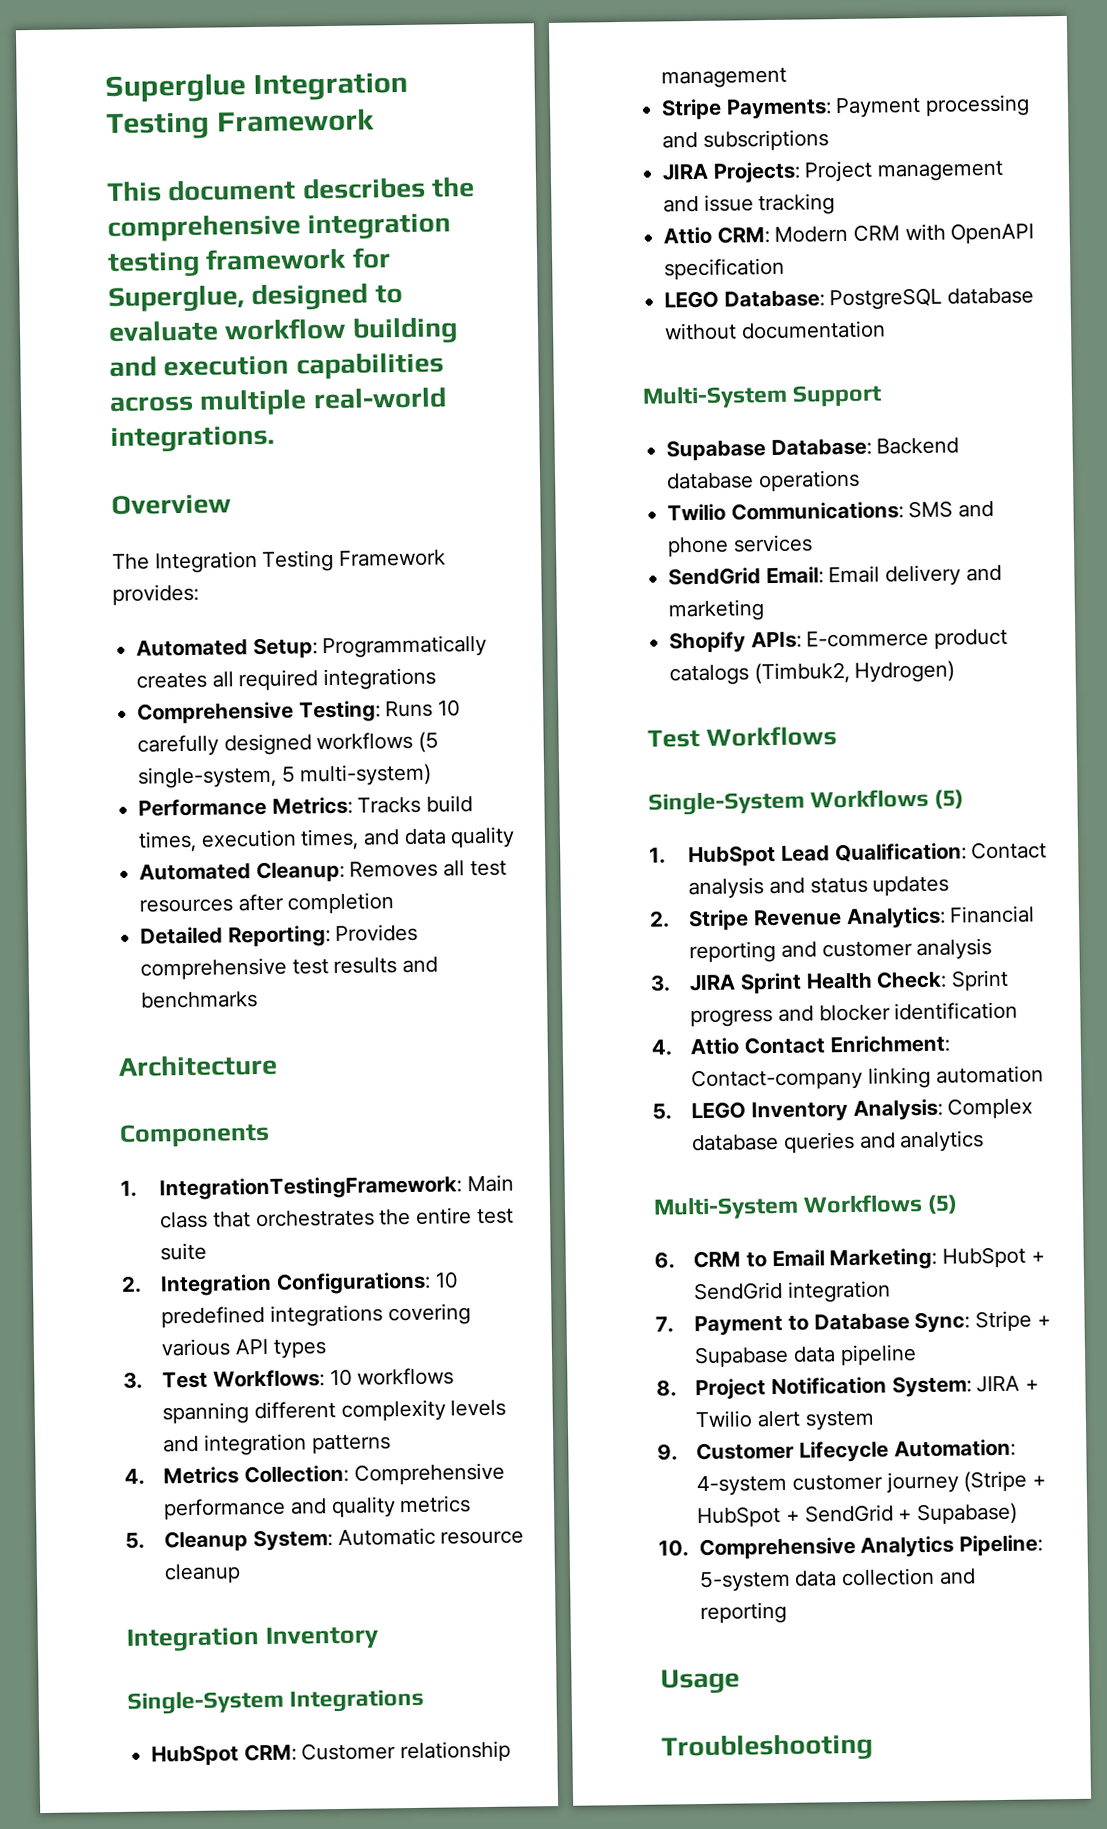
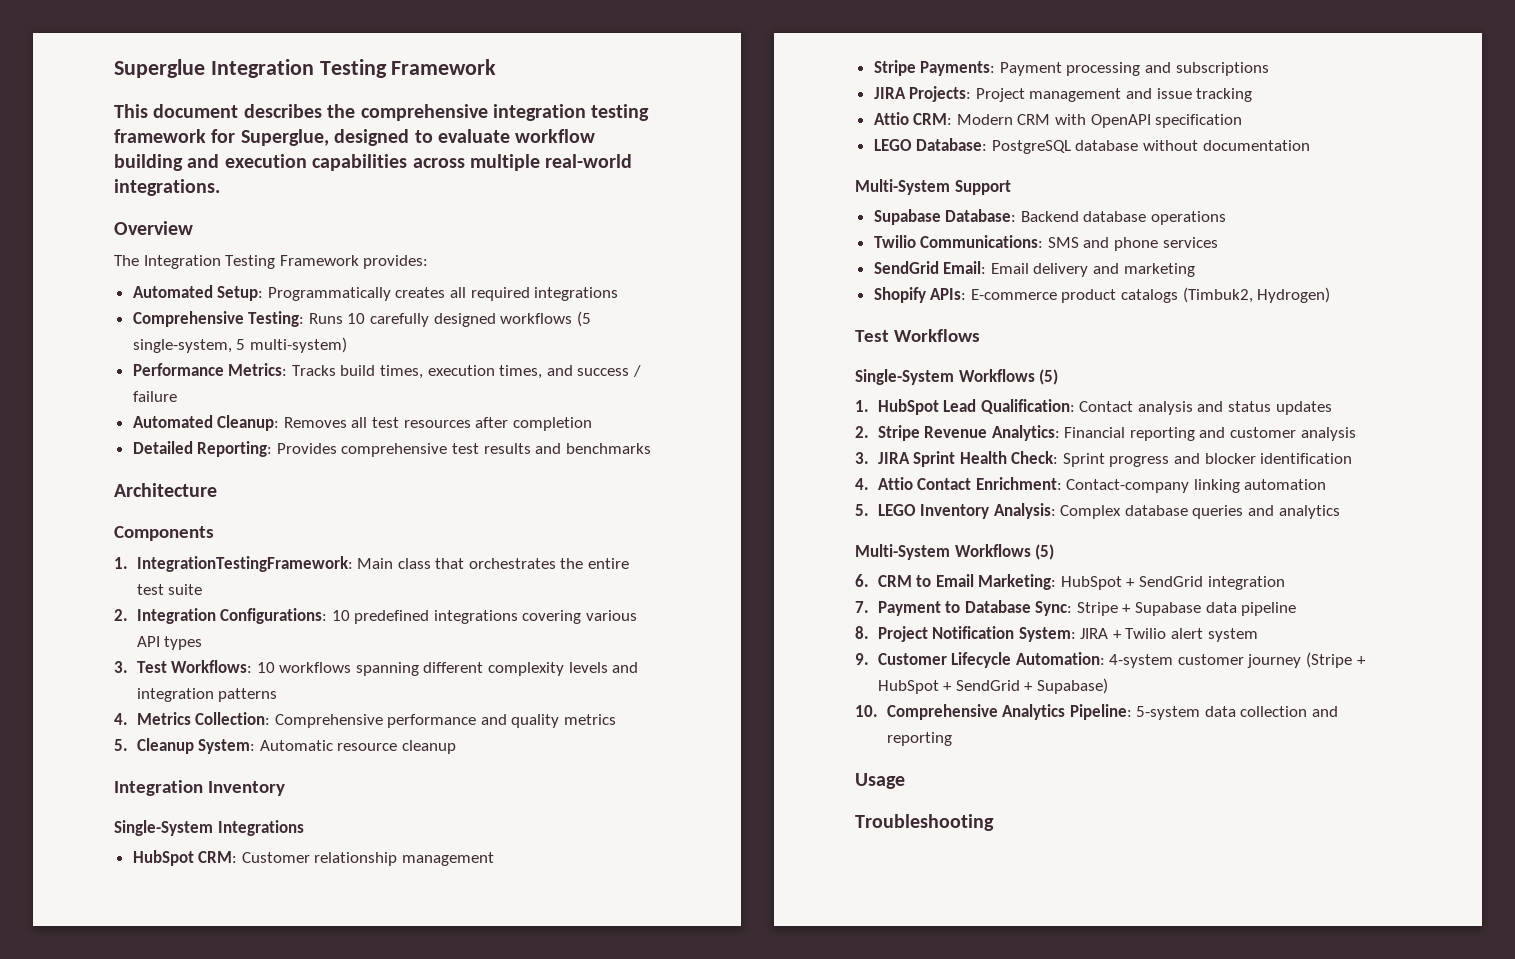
- Performance Metrics: Tracks build times, execution times, and data quality
+ Performance Metrics: Tracks build times, execution times, and success / failure

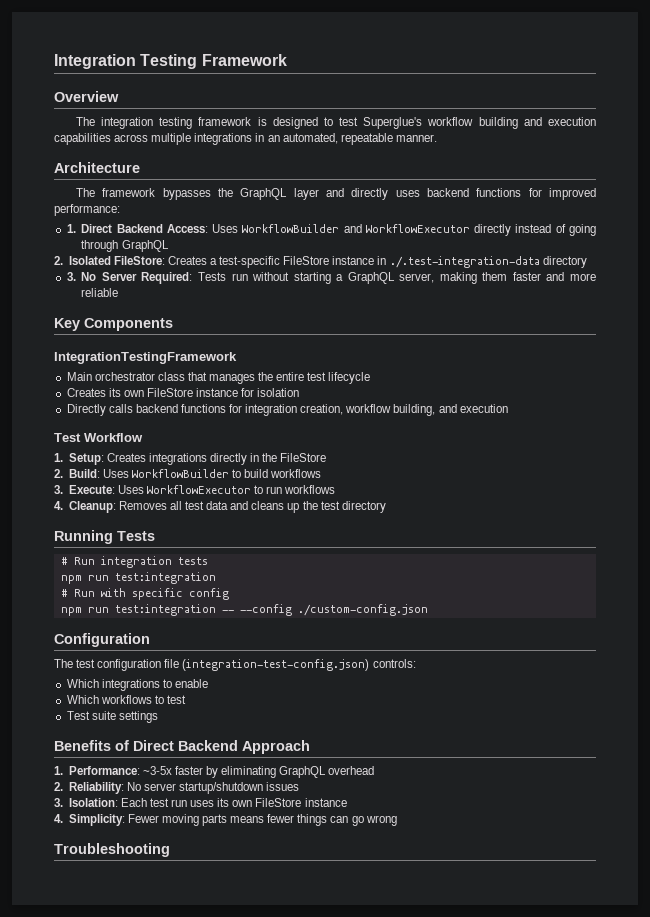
- Superglue Integration Testing Framework
+ Integration Testing Framework
- This document describes the comprehensive integration testing framework for Superglue, designed to evaluate workflow building and execution capabilities across multiple real-world integrations.
  Overview
- The Integration Testing Framework provides:
- Automated Setup: Programmatically creates all required integrations
- Comprehensive Testing: Runs 10 carefully designed workflows (5 single-system, 5 multi-system)
- Performance Metrics: Tracks build times, execution times, and success / failure
- Automated Cleanup: Removes all test resources after completion
- Detailed Reporting: Provides comprehensive test results and benchmarks
+ The integration testing framework is designed to test Superglue's workflow building and execution capabilities across multiple integrations in an automated, repeatable manner.
  Architecture
- Components
- 1. IntegrationTestingFramework: Main class that orchestrates the entire test suite
- 2. Integration Configurations: 10 predefined integrations covering various API types
- 3. Test Workflows: 10 workflows spanning different complexity levels and integration patterns
- 4. Metrics Collection: Comprehensive performance and quality metrics
- 5. Cleanup System: Automatic resource cleanup
- Integration Inventory
- Single-System Integrations
- HubSpot CRM: Customer relationship management
- Stripe Payments: Payment processing and subscriptions
- JIRA Projects: Project management and issue tracking
- Attio CRM: Modern CRM with OpenAPI specification
- LEGO Database: PostgreSQL database without documentation
- Multi-System Support
- Supabase Database: Backend database operations
- Twilio Communications: SMS and phone services
- SendGrid Email: Email delivery and marketing
- Shopify APIs: E-commerce product catalogs (Timbuk2, Hydrogen)
- Test Workflows
- Single-System Workflows (5)
- 1. HubSpot Lead Qualification: Contact analysis and status updates
- 2. Stripe Revenue Analytics: Financial reporting and customer analysis
- 3. JIRA Sprint Health Check: Sprint progress and blocker identification
- 4. Attio Contact Enrichment: Contact-company linking automation
- 5. LEGO Inventory Analysis: Complex database queries and analytics
- Multi-System Workflows (5)
- 6. CRM to Email Marketing: HubSpot + SendGrid integration
- 7. Payment to Database Sync: Stripe + Supabase data pipeline
- 8. Project Notification System: JIRA + Twilio alert system
- 9. Customer Lifecycle Automation: 4-system customer journey (Stripe + HubSpot + SendGrid + Supabase)
- 10. Comprehensive Analytics Pipeline: 5-system data collection and reporting
- Usage
+ The framework bypasses the GraphQL layer and directly uses backend functions for improved performance:
+ 1. Direct Backend Access: Uses WorkflowBuilder and WorkflowExecutor directly instead of going through GraphQL
+ 2. Isolated FileStore: Creates a test-specific FileStore instance in ./.test-integration-data directory
+ 3. No Server Required: Tests run without starting a GraphQL server, making them faster and more reliable
+ Key Components
+ IntegrationTestingFramework
+ Main orchestrator class that manages the entire test lifecycle
+ Creates its own FileStore instance for isolation
+ Directly calls backend functions for integration creation, workflow building, and execution
+ Test Workflow
+ 1. Setup: Creates integrations directly in the FileStore
+ 2. Build: Uses WorkflowBuilder to build workflows
+ 3. Execute: Uses WorkflowExecutor to run workflows
+ 4. Cleanup: Removes all test data and cleans up the test directory
+ Running Tests
+ # Run integration tests
+ npm run test:integration
+ # Run with specific config
+ npm run test:integration -- --config ./custom-config.json
+ Configuration
+ The test configuration file (integration-test-config.json) controls:
+ Which integrations to enable
+ Which workflows to test
+ Test suite settings
+ Benefits of Direct Backend Approach
+ 1. Performance: ~3-5x faster by eliminating GraphQL overhead
+ 2. Reliability: No server startup/shutdown issues
+ 3. Isolation: Each test run uses its own FileStore instance
+ 4. Simplicity: Fewer moving parts means fewer things can go wrong

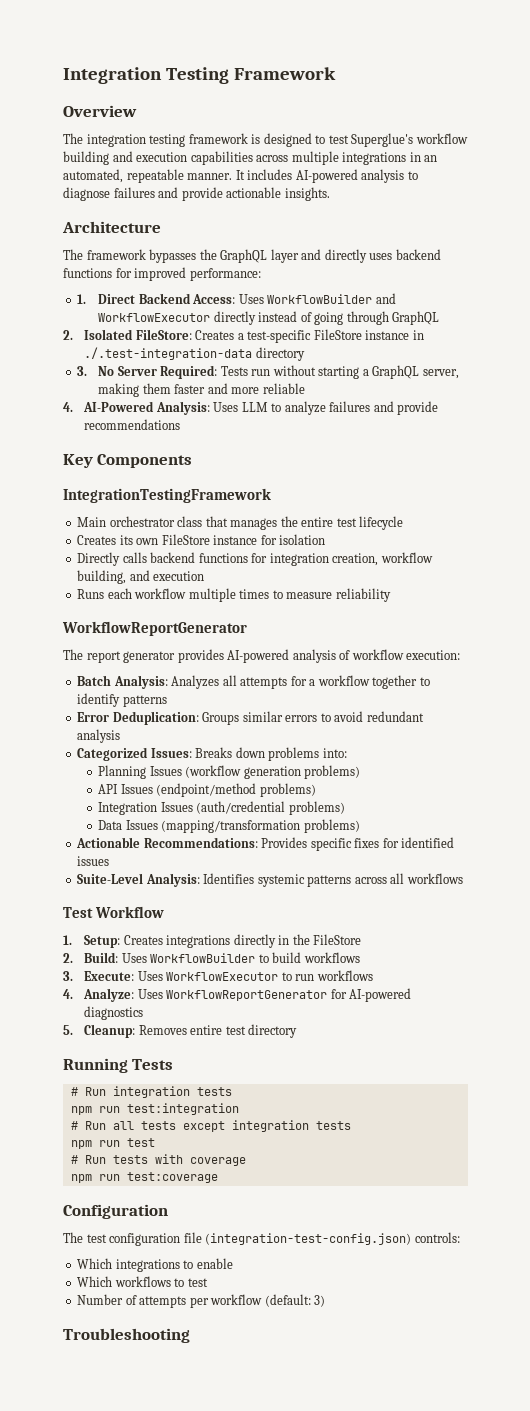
+ It includes AI-powered analysis to diagnose failures and provide actionable insights.
+ 4. AI-Powered Analysis: Uses LLM to analyze failures and provide recommendations
+ Runs each workflow multiple times to measure reliability
+ WorkflowReportGenerator
+ The report generator provides AI-powered analysis of workflow execution:
+ Batch Analysis: Analyzes all attempts for a workflow together to identify patterns
+ Error Deduplication: Groups similar errors to avoid redundant analysis
+ Categorized Issues: Breaks down problems into:
+ Planning Issues (workflow generation problems)
+ API Issues (endpoint/method problems)
+ Integration Issues (auth/credential problems)
+ Data Issues (mapping/transformation problems)
+ Actionable Recommendations: Provides specific fixes for identified issues
+ Suite-Level Analysis: Identifies systemic patterns across all workflows
- 4. Cleanup: Removes all test data and cleans up the test directory
+ 4. Analyze: Uses WorkflowReportGenerator for AI-powered diagnostics
+ 5. Cleanup: Removes entire test directory
- # Run with specific config
- npm run test:integration -- --config ./custom-config.json
+ # Run all tests except integration tests
+ npm run test
+ # Run tests with coverage
+ npm run test:coverage
- Test suite settings
- Benefits of Direct Backend Approach
- 1. Performance: ~3-5x faster by eliminating GraphQL overhead
- 2. Reliability: No server startup/shutdown issues
- 3. Isolation: Each test run uses its own FileStore instance
- 4. Simplicity: Fewer moving parts means fewer things can go wrong
+ Number of attempts per workflow (default: 3)

